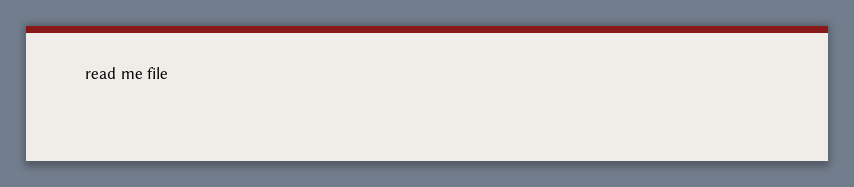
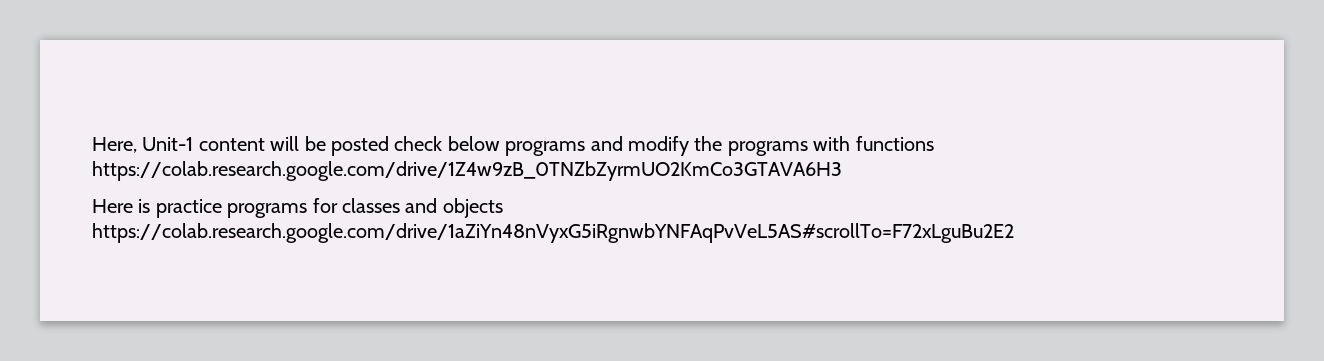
- read me file
+ Here, Unit-1 content will be posted check below programs and modify the programs with functions https://colab.research.google.com/drive/1Z4w9zB_0TNZbZyrmUO2KmCo3GTAVA6H3
+ Here is practice programs for classes and objects https://colab.research.google.com/drive/1aZiYn48nVyxG5iRgnwbYNFAqPvVeL5AS#scrollTo=F72xLguBu2E2

